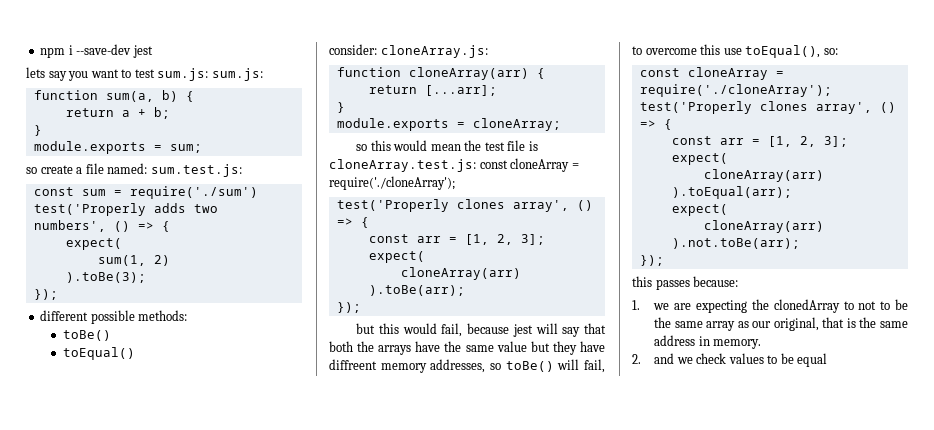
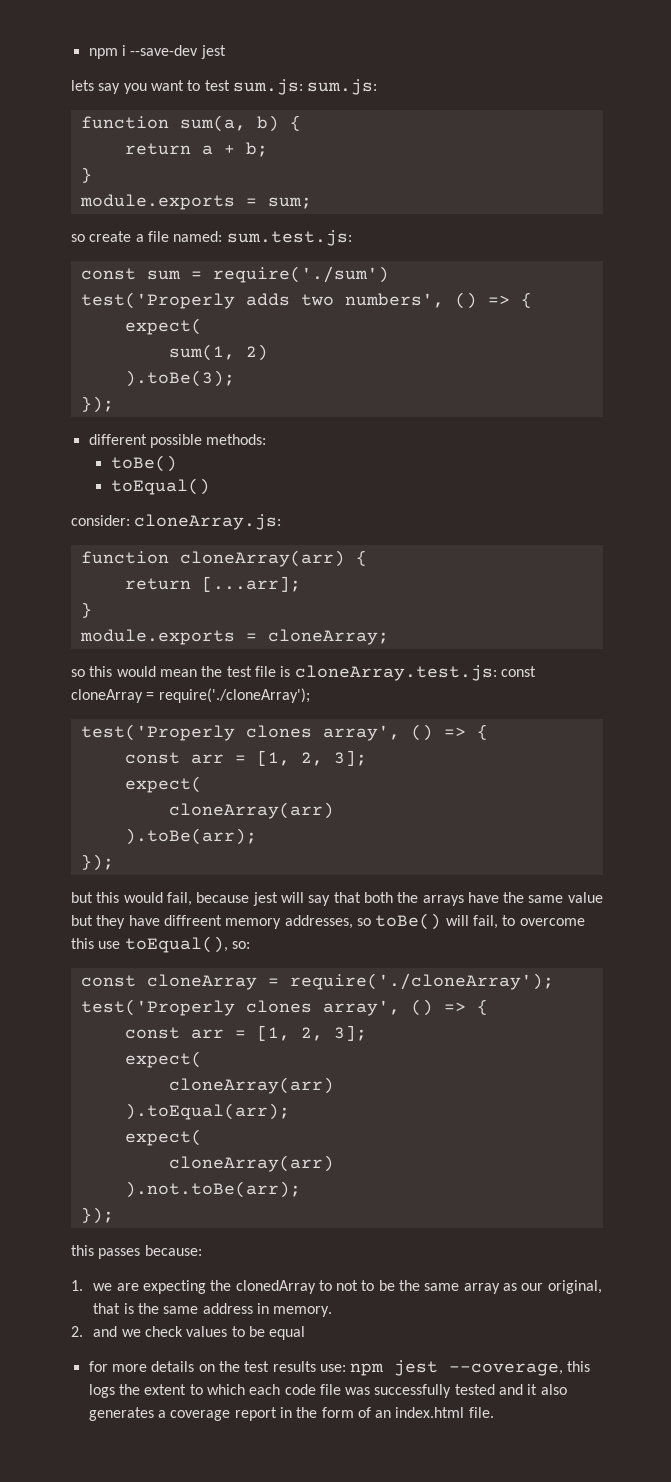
+ for more details on the test results use: npm jest --coverage, this logs the extent to which each code file was successfully tested and it also generates a coverage report in the form of an index.html file.

